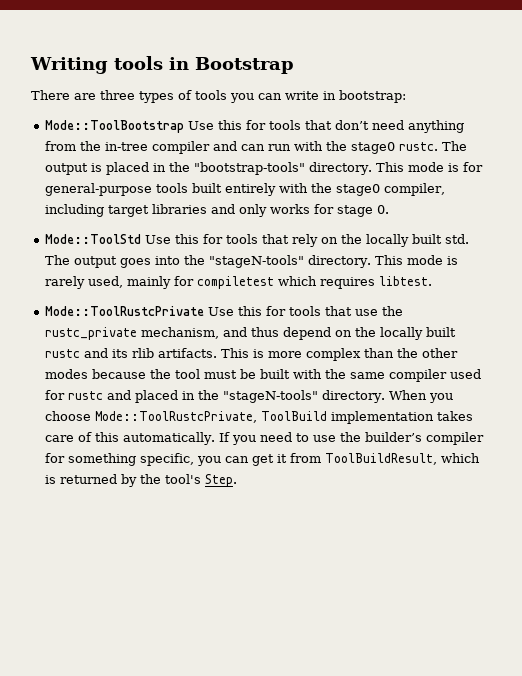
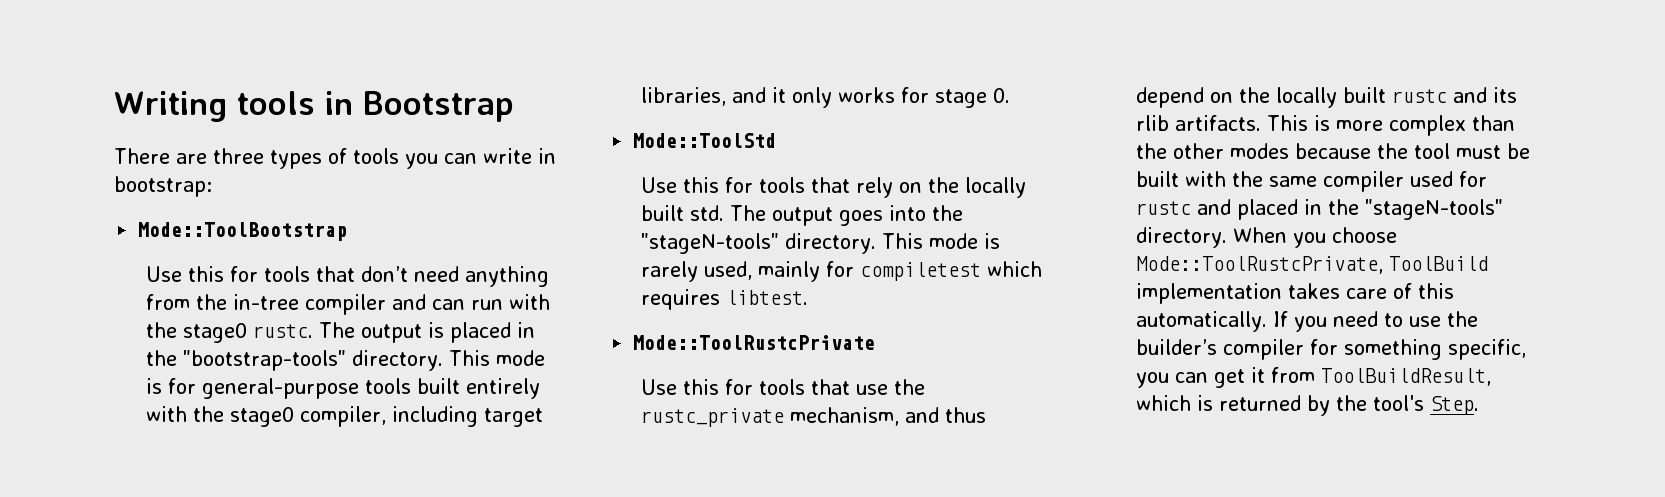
- Mode::ToolBootstrap Use this for tools that don’t need anything from the in-tree compiler and can run with the stage0 rustc.
+ Mode::ToolBootstrap
+ Use this for tools that don’t need anything from the in-tree compiler and can run with the stage0 rustc.
- This mode is for general-purpose tools built entirely with the stage0 compiler, including target libraries and only works for stage 0.
+ This mode is for general-purpose tools built entirely with the stage0 compiler, including target libraries, and it only works for stage 0.
- Mode::ToolStd Use this for tools that rely on the locally built std.
+ Mode::ToolStd
+ Use this for tools that rely on the locally built std.
- Mode::ToolRustcPrivate Use this for tools that use the rustc_private mechanism, and thus depend on the locally built rustc and its rlib artifacts.
+ Mode::ToolRustcPrivate
+ Use this for tools that use the rustc_private mechanism, and thus depend on the locally built rustc and its rlib artifacts.

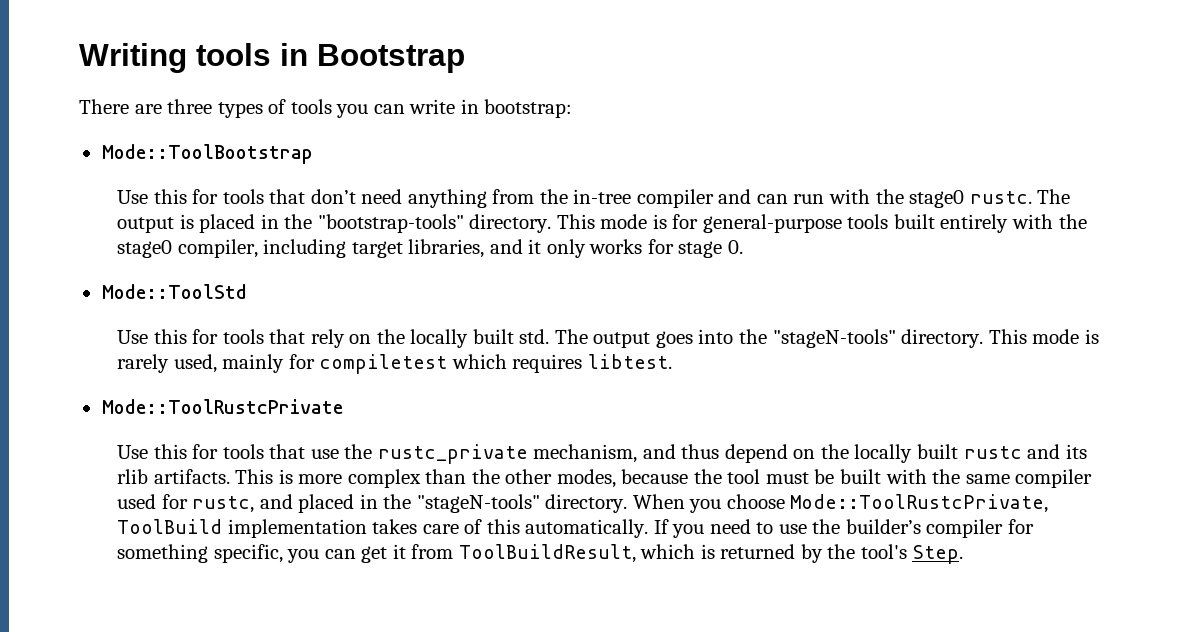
- This is more complex than the other modes because the tool must be built with the same compiler used for rustc and placed in the "stageN-tools" directory.
+ This is more complex than the other modes, because the tool must be built with the same compiler used for rustc, and placed in the "stageN-tools" directory.

